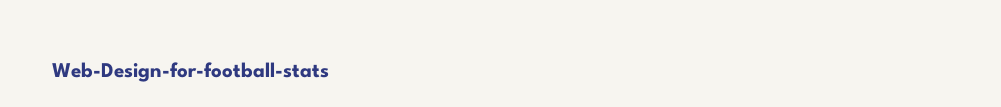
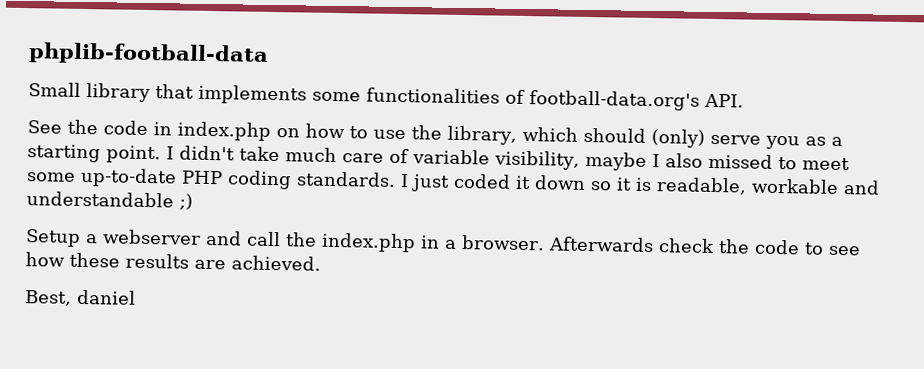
- Web-Design-for-football-stats
+ phplib-football-data
+ Small library that implements some functionalities of football-data.org's API.
+ See the code in index.php on how to use the library, which should (only) serve you as a starting point. I didn't take much care of variable visibility, maybe I also missed to meet some up-to-date PHP coding standards. I just coded it down so it is readable, workable and understandable ;)
+ Setup a webserver and call the index.php in a browser. Afterwards check the code to see how these results are achieved.
+ Best, daniel

